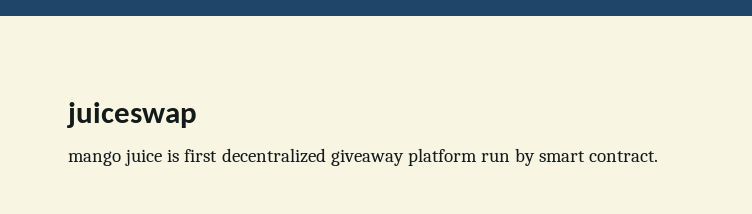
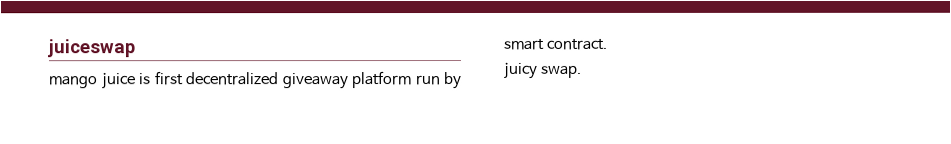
+ juicy swap.

